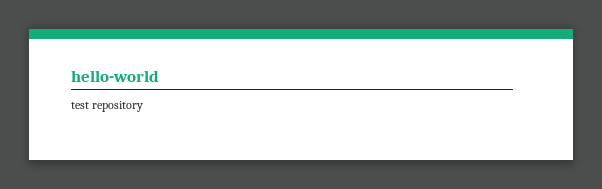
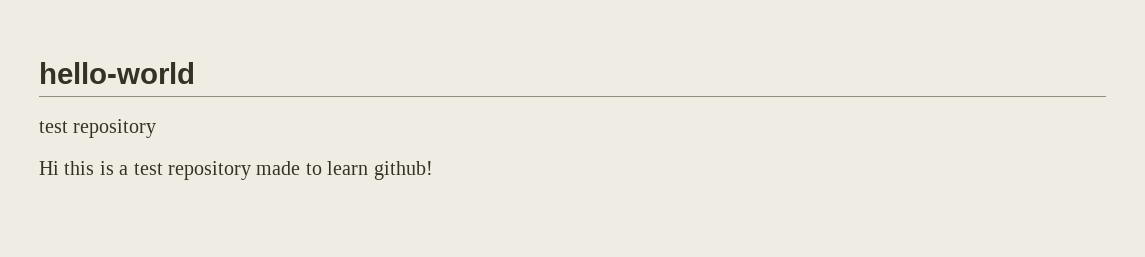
+ Hi this is a test repository made to learn github!

